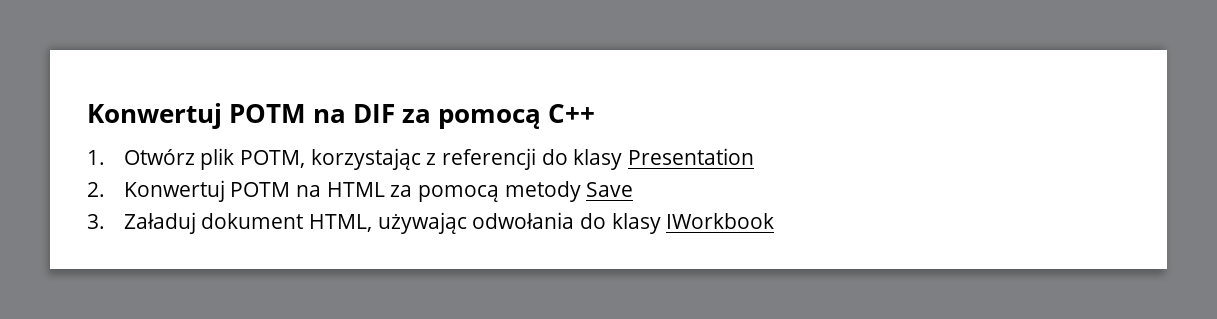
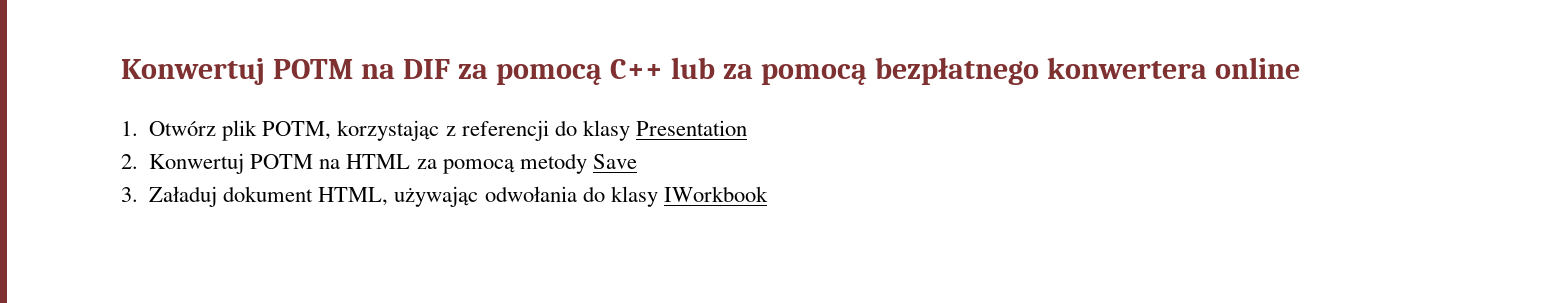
- Konwertuj POTM na DIF za pomocą C++
+ Konwertuj POTM na DIF za pomocą C++ lub za pomocą bezpłatnego konwertera online

